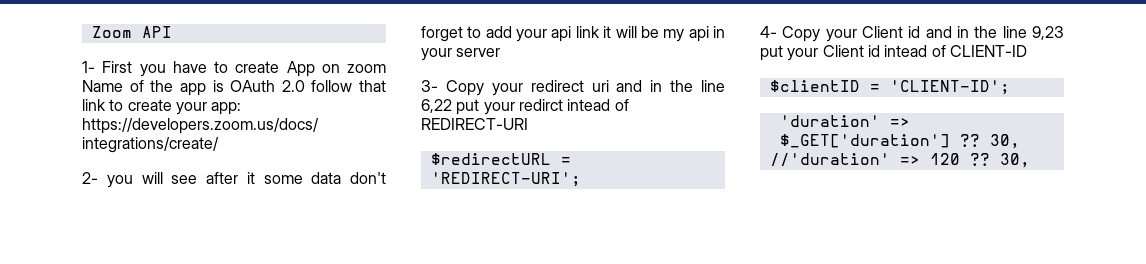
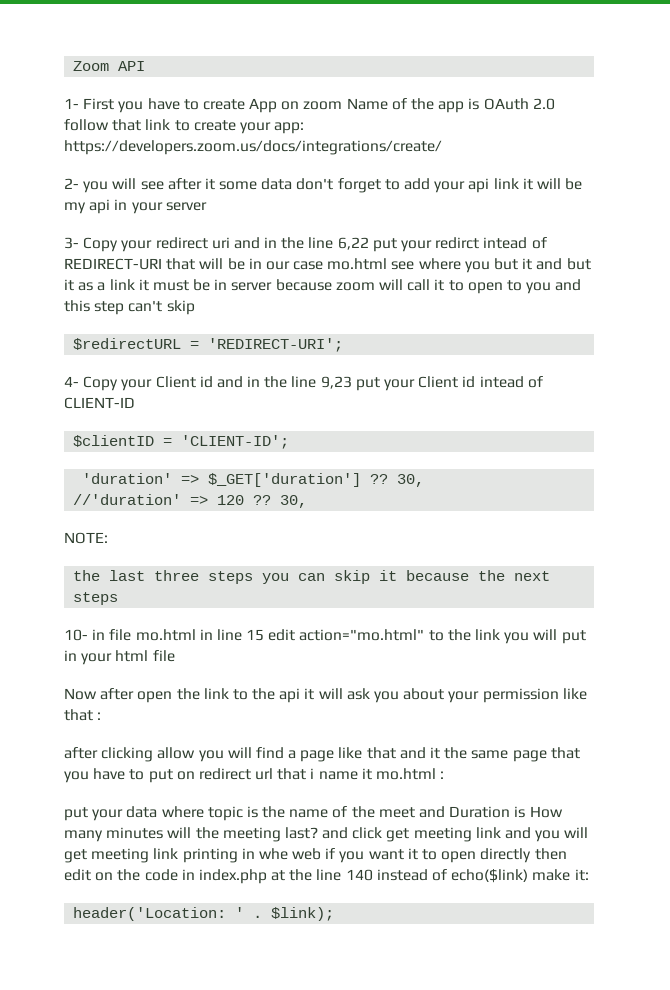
- 3- Copy your redirect uri and in the line 6,22 put your redirct intead of REDIRECT-URI
+ 3- Copy your redirect uri and in the line 6,22 put your redirct intead of REDIRECT-URI that will be in our case mo.html see where you but it and but it as a link it must be in server because zoom will call it to open to you and this step can't skip
+ NOTE:
+ the last three steps you can skip it because the next steps
+ 10- in file mo.html in line 15 edit action="mo.html" to the link you will put in your html file
+ Now after open the link to the api it will ask you about your permission like that :
+ after clicking allow you will find a page like that and it the same page that you have to put on redirect url that i name it mo.html :
+ put your data where topic is the name of the meet and Duration is How many minutes will the meeting last? and click get meeting link and you will get meeting link printing in whe web if you want it to open directly then edit on the code in index.php at the line 140 instead of echo($link) make it:
+ header('Location: ' . $link);

